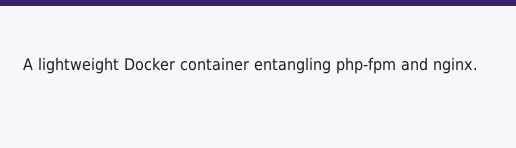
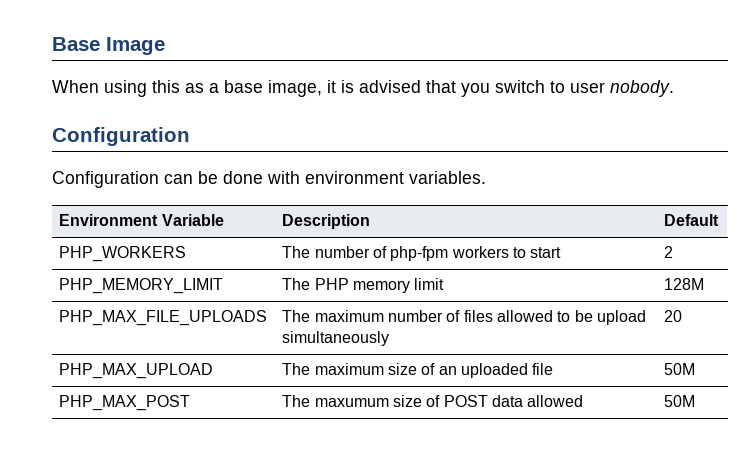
- A lightweight Docker container entangling php-fpm and nginx.
+ Base Image
+ When using this as a base image, it is advised that you switch to user nobody.
+ Configuration
+ Configuration can be done with environment variables.
+ Environment Variable | Description | Default
+ PHP_WORKERS | The number of php-fpm workers to start | 2
+ PHP_MEMORY_LIMIT | The PHP memory limit | 128M
+ PHP_MAX_FILE_UPLOADS | The maximum number of files allowed to be upload simultaneously | 20
+ PHP_MAX_UPLOAD | The maximum size of an uploaded file | 50M
+ PHP_MAX_POST | The maxumum size of POST data allowed | 50M

